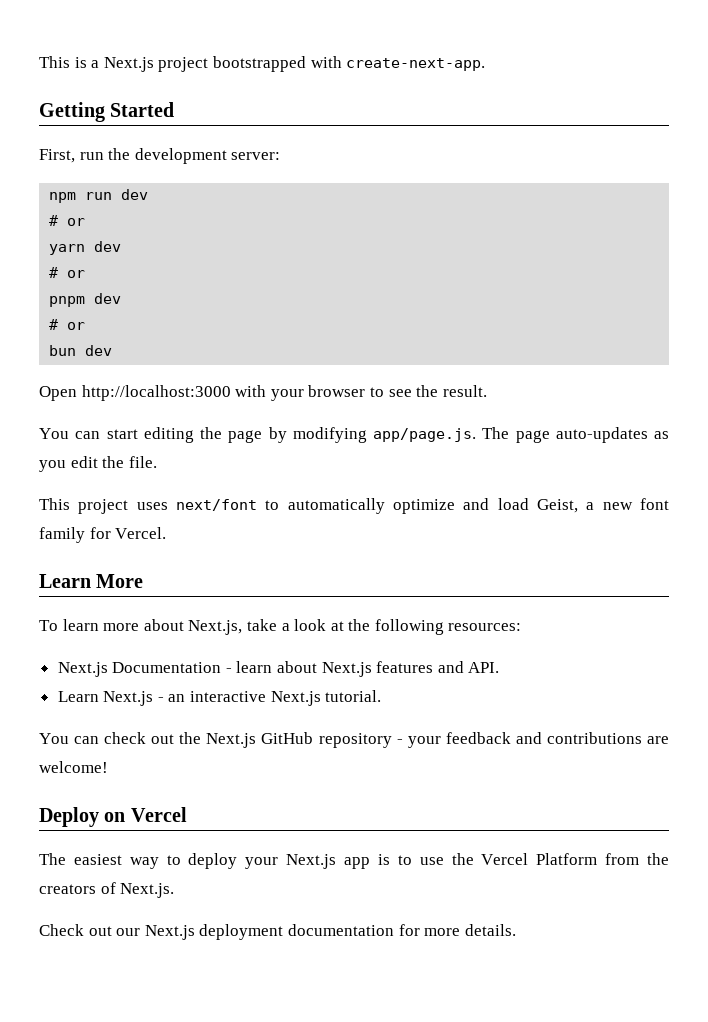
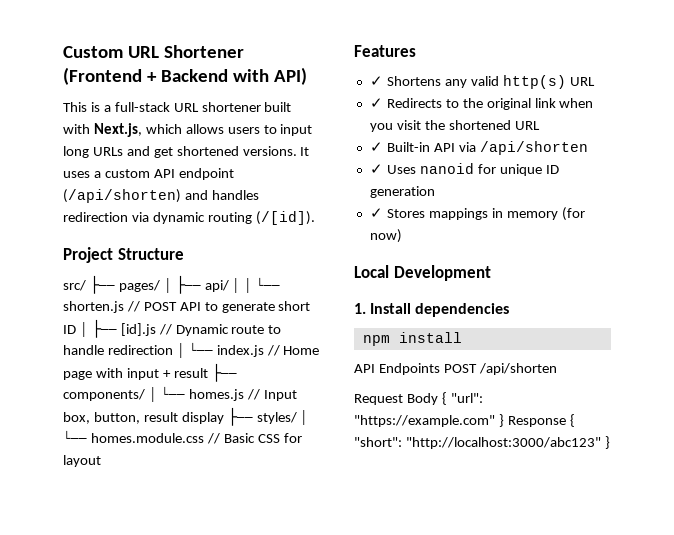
- This is a Next.js project bootstrapped with create-next-app.
- Getting Started
- First, run the development server:
- npm run dev
- # or
- yarn dev
- # or
- pnpm dev
- # or
- bun dev
- Open http://localhost:3000 with your browser to see the result.
- You can start editing the page by modifying app/page.js. The page auto-updates as you edit the file.
- This project uses next/font to automatically optimize and load Geist, a new font family for Vercel.
- Learn More
- To learn more about Next.js, take a look at the following resources:
- Next.js Documentation - learn about Next.js features and API.
- Learn Next.js - an interactive Next.js tutorial.
- You can check out the Next.js GitHub repository - your feedback and contributions are welcome!
- Deploy on Vercel
- The easiest way to deploy your Next.js app is to use the Vercel Platform from the creators of Next.js.
- Check out our Next.js deployment documentation for more details.
+ Custom URL Shortener (Frontend + Backend with API)
+ This is a full-stack URL shortener built with Next.js, which allows users to input long URLs and get shortened versions. It uses a custom API endpoint (/api/shorten) and handles redirection via dynamic routing (/[id]).
+ Project Structure
+ src/ ├── pages/ │ ├── api/ │ │ └── shorten.js // POST API to generate short ID │ ├── [id].js // Dynamic route to handle redirection │ └── index.js // Home page with input + result ├── components/ │ └── homes.js // Input box, button, result display ├── styles/ │ └── homes.module.css // Basic CSS for layout
+ Features
+ ✓ Shortens any valid http(s) URL
+ ✓ Redirects to the original link when you visit the shortened URL
+ ✓ Built-in API via /api/shorten
+ ✓ Uses nanoid for unique ID generation
+ ✓ Stores mappings in memory (for now)
+ Local Development
+ 1. Install dependencies
+ npm install
+ API Endpoints POST /api/shorten
+ Request Body { "url": "https://example.com" } Response { "short": "http://localhost:3000/abc123" }

